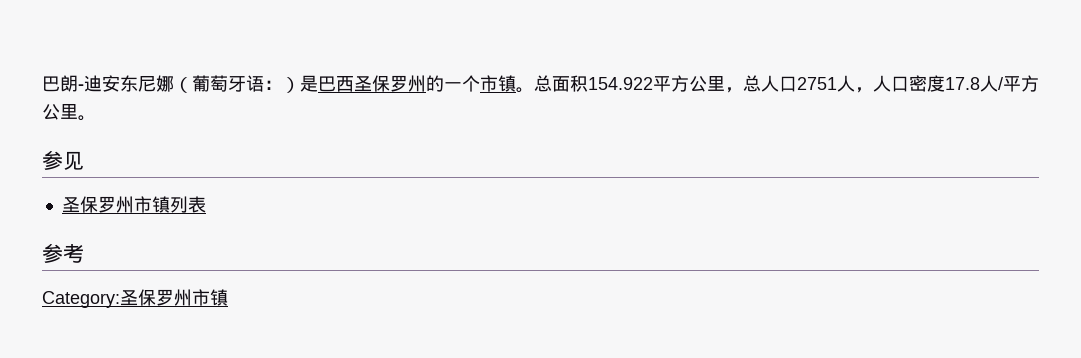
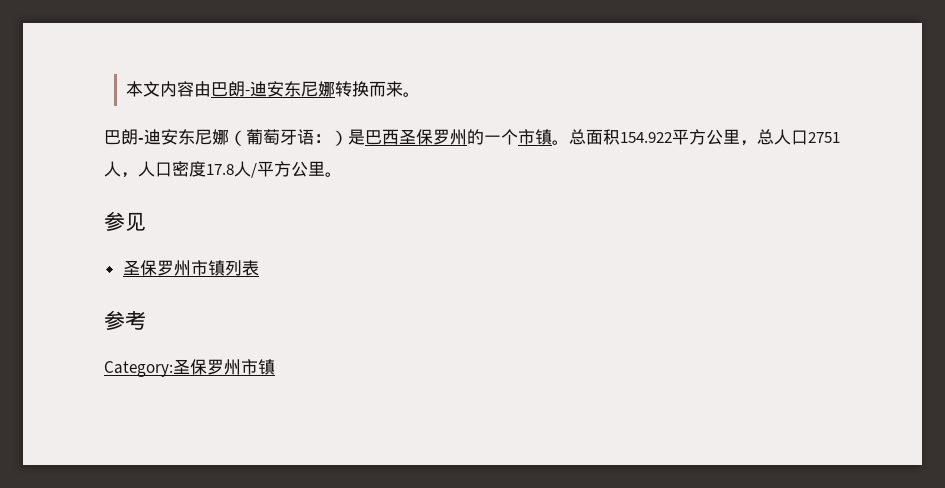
+ 本文内容由巴朗-迪安东尼娜转换而来。

